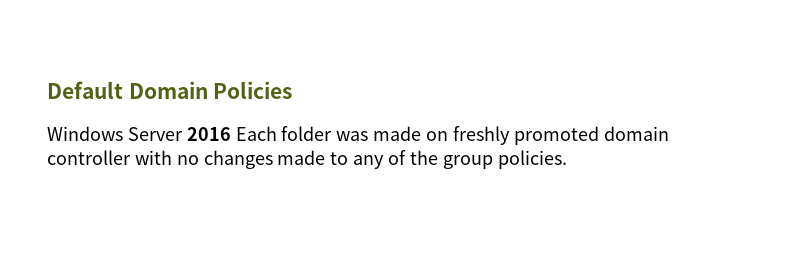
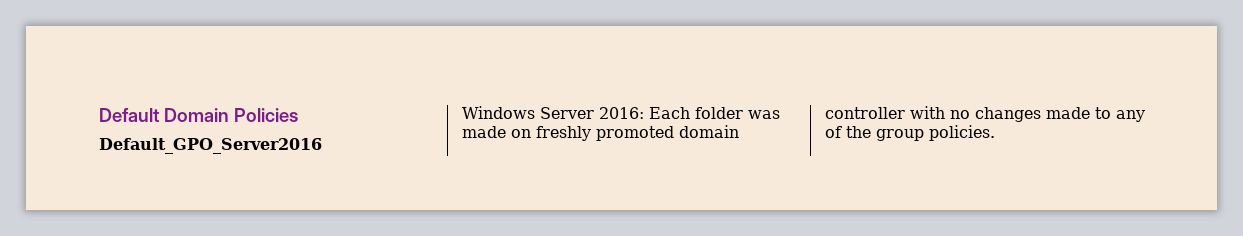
+ Default_GPO_Server2016
- Windows Server 2016 Each folder was made on freshly promoted domain controller with no changes made to any of the group policies.
+ Windows Server 2016: Each folder was made on freshly promoted domain controller with no changes made to any of the group policies.

